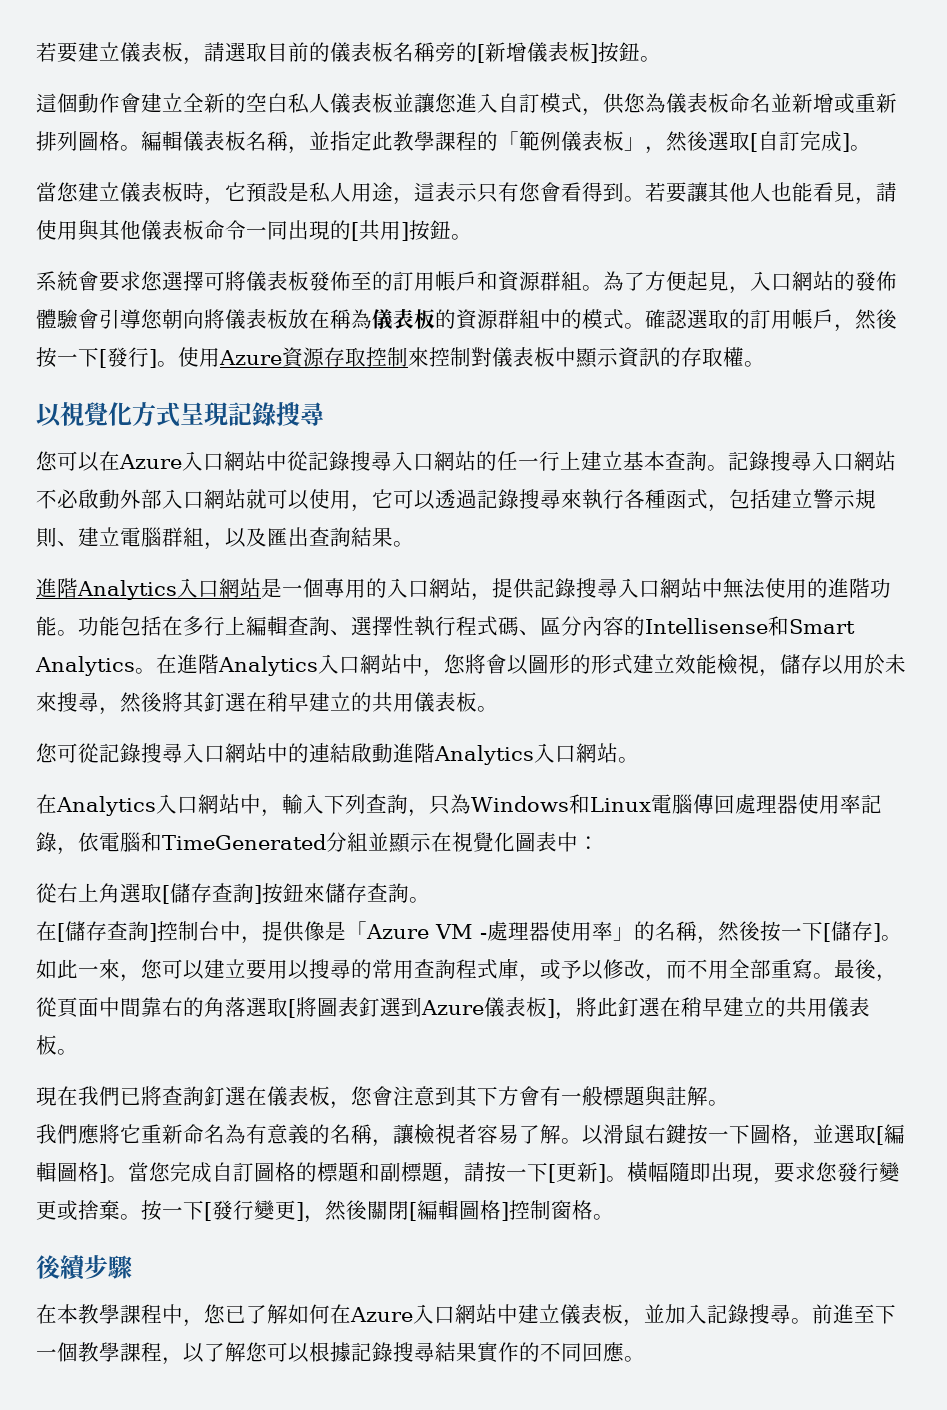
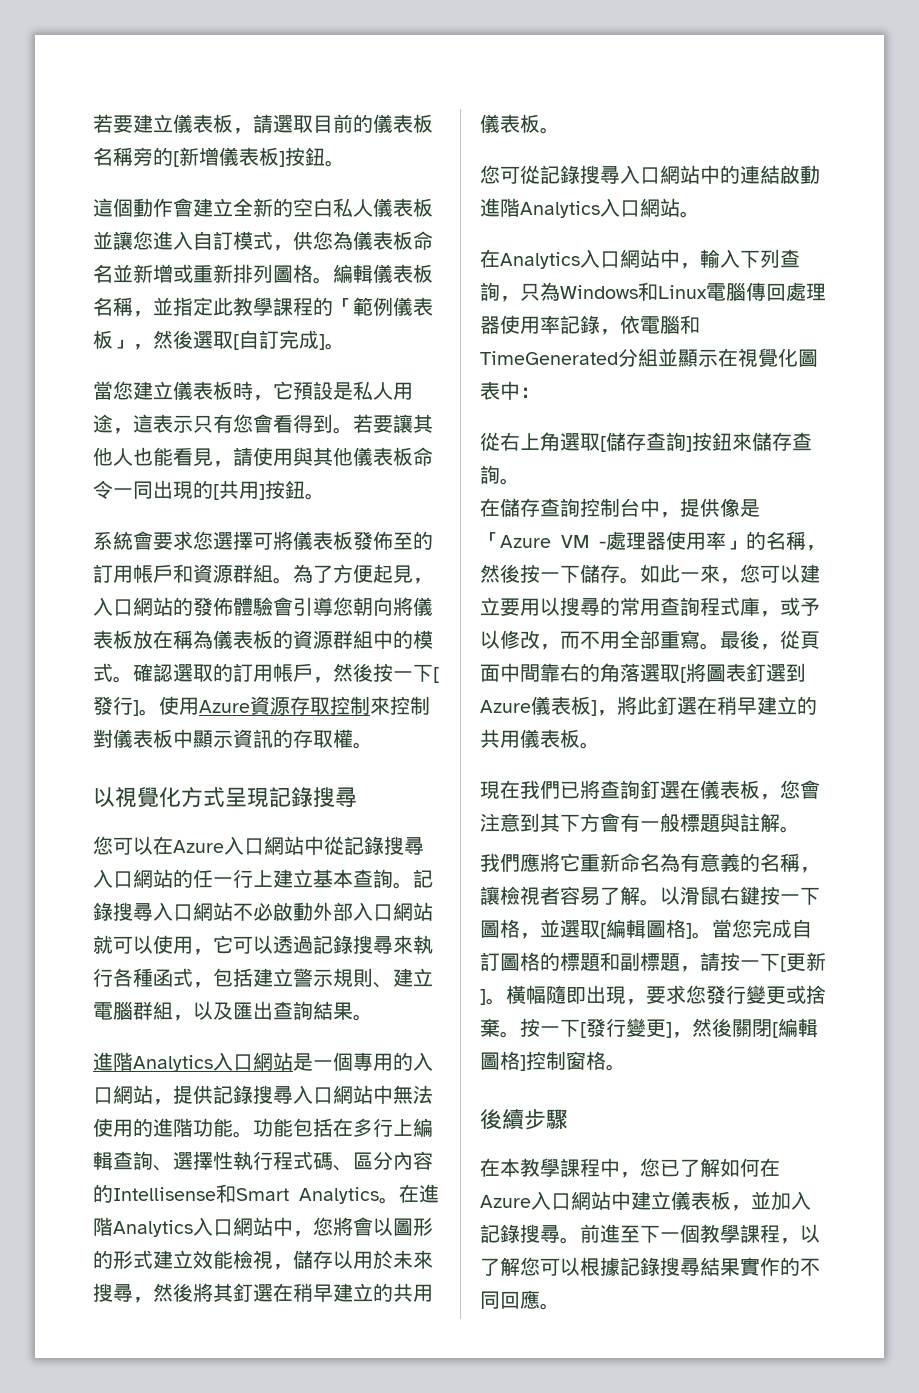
- 在[儲存查詢]控制台中，提供像是「Azure VM -處理器使用率」的名稱，然後按一下[儲存]。
+ 在儲存查詢控制台中，提供像是「Azure VM -處理器使用率」的名稱，然後按一下儲存。

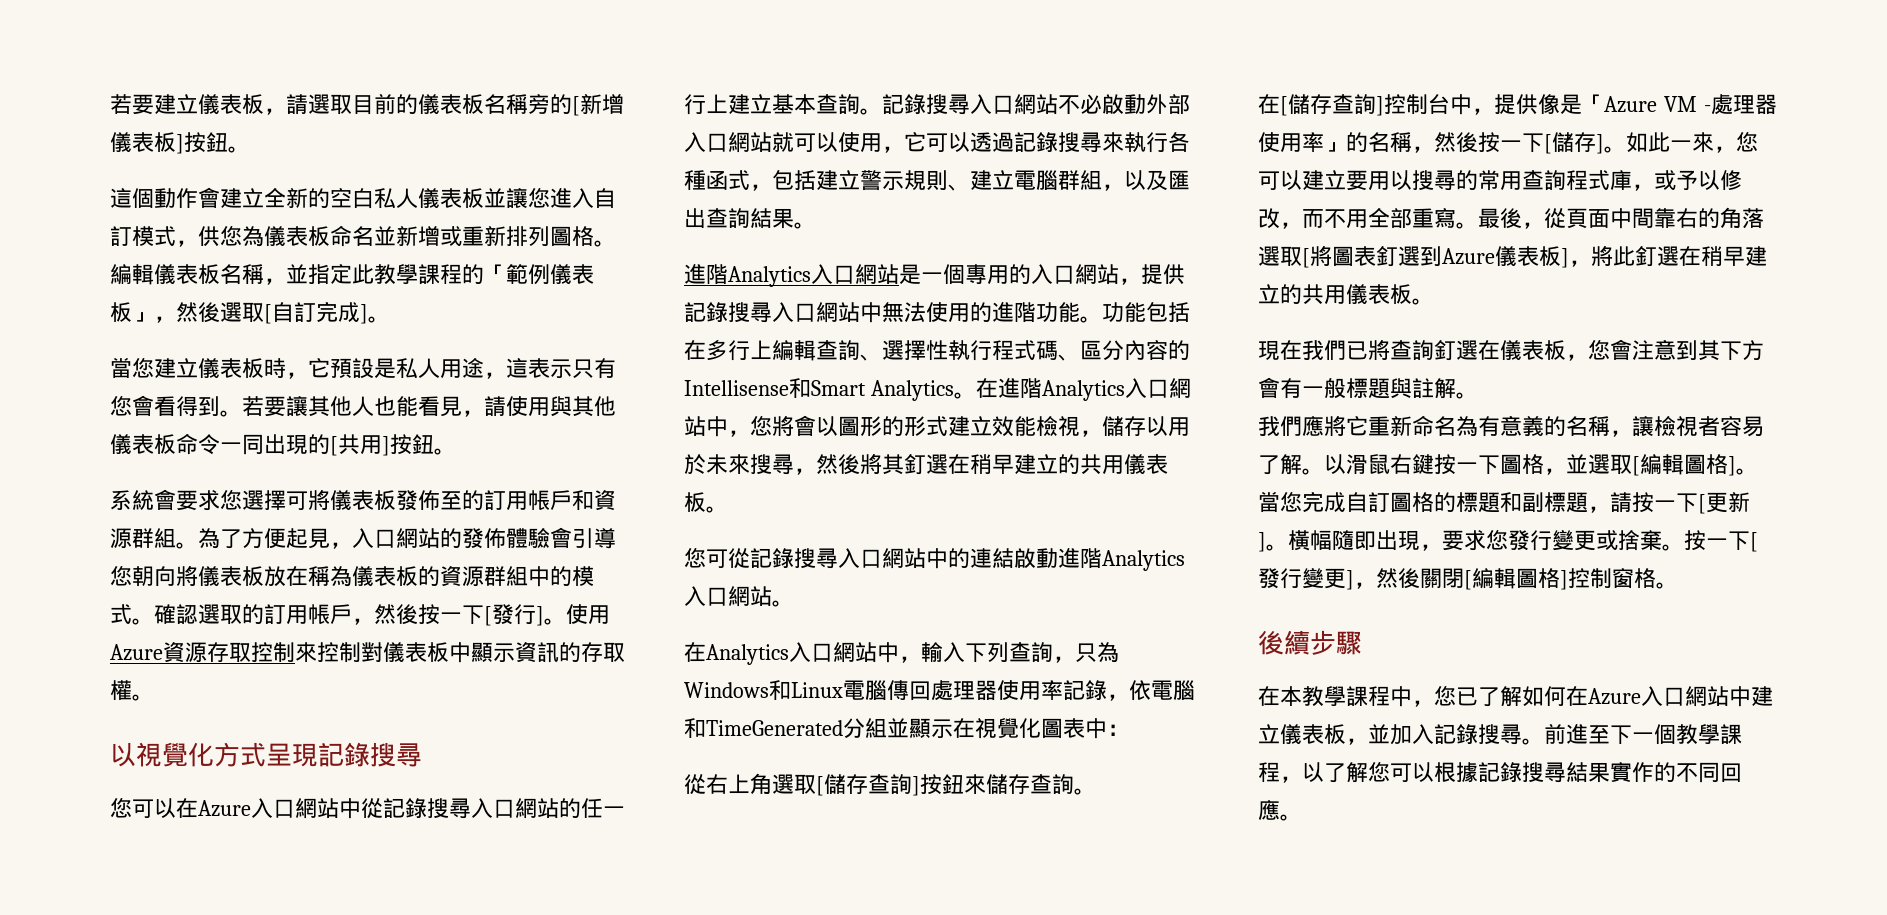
- 在儲存查詢控制台中，提供像是「Azure VM -處理器使用率」的名稱，然後按一下儲存。
+ 在[儲存查詢]控制台中，提供像是「Azure VM -處理器使用率」的名稱，然後按一下[儲存]。

